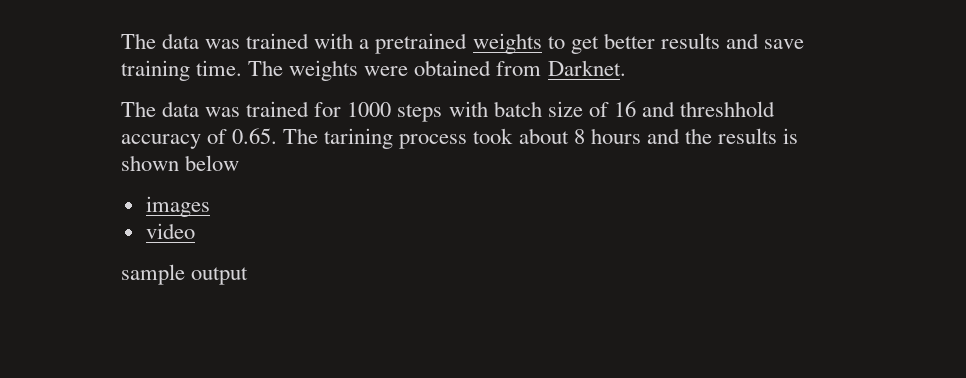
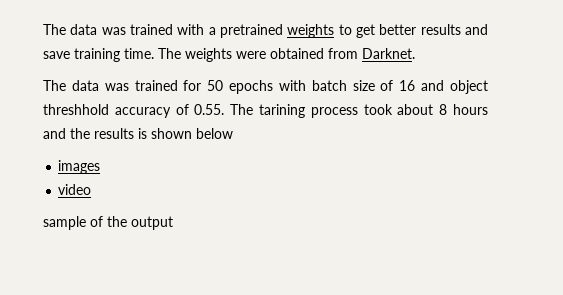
- The data was trained for 1000 steps with batch size of 16 and threshhold accuracy of 0.65. The tarining process took about 8 hours and the results is shown below
+ The data was trained for 50 epochs with batch size of 16 and object threshhold accuracy of 0.55. The tarining process took about 8 hours and the results is shown below
- sample output
+ sample of the output

